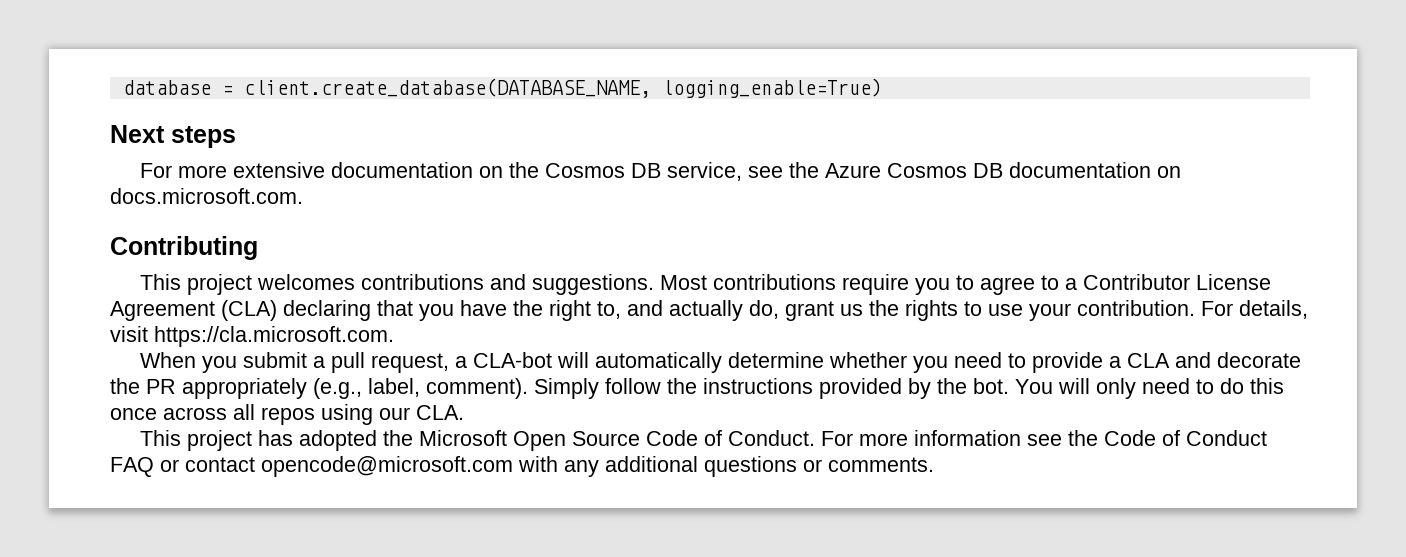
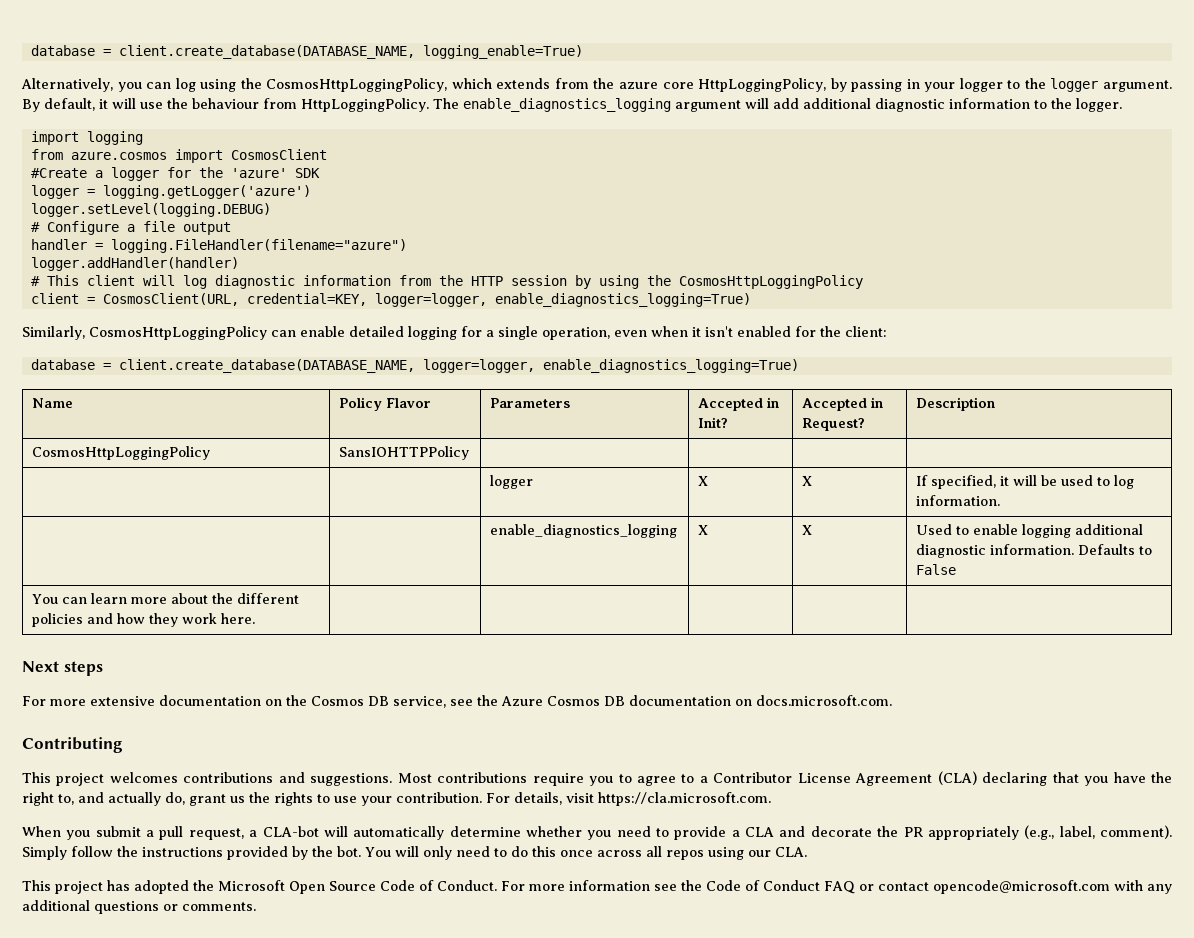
+ Alternatively, you can log using the CosmosHttpLoggingPolicy, which extends from the azure core HttpLoggingPolicy, by passing in your logger to the logger argument. By default, it will use the behaviour from HttpLoggingPolicy. The enable_diagnostics_logging argument will add additional diagnostic information to the logger.
+ import logging
+ from azure.cosmos import CosmosClient
+ #Create a logger for the 'azure' SDK
+ logger = logging.getLogger('azure')
+ logger.setLevel(logging.DEBUG)
+ # Configure a file output
+ handler = logging.FileHandler(filename="azure")
+ logger.addHandler(handler)
+ # This client will log diagnostic information from the HTTP session by using the CosmosHttpLoggingPolicy
+ client = CosmosClient(URL, credential=KEY, logger=logger, enable_diagnostics_logging=True)
+ Similarly, CosmosHttpLoggingPolicy can enable detailed logging for a single operation, even when it isn't enabled for the client:
+ database = client.create_database(DATABASE_NAME, logger=logger, enable_diagnostics_logging=True)
+ Name | Policy Flavor | Parameters | Accepted in Init? | Accepted in Request? | Description
+ CosmosHttpLoggingPolicy | SansIOHTTPPolicy | | | |
+ | | logger | X | X | If specified, it will be used to log information.
+ | | enable_diagnostics_logging | X | X | Used to enable logging additional diagnostic information. Defaults to False
+ You can learn more about the different policies and how they work here. | | | | |

